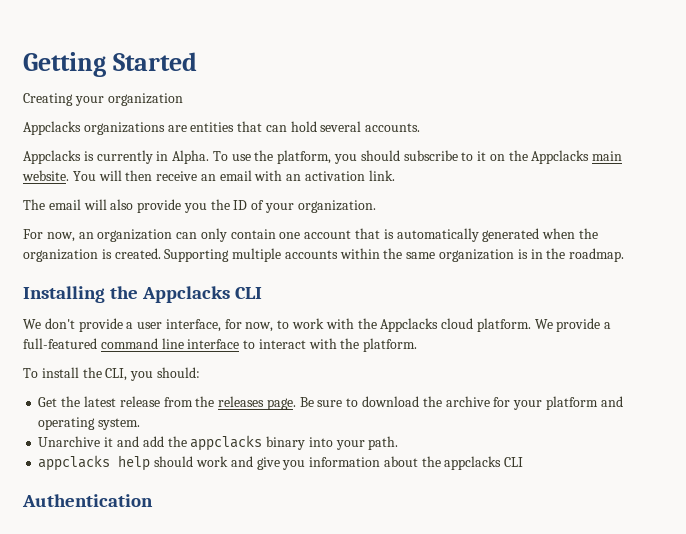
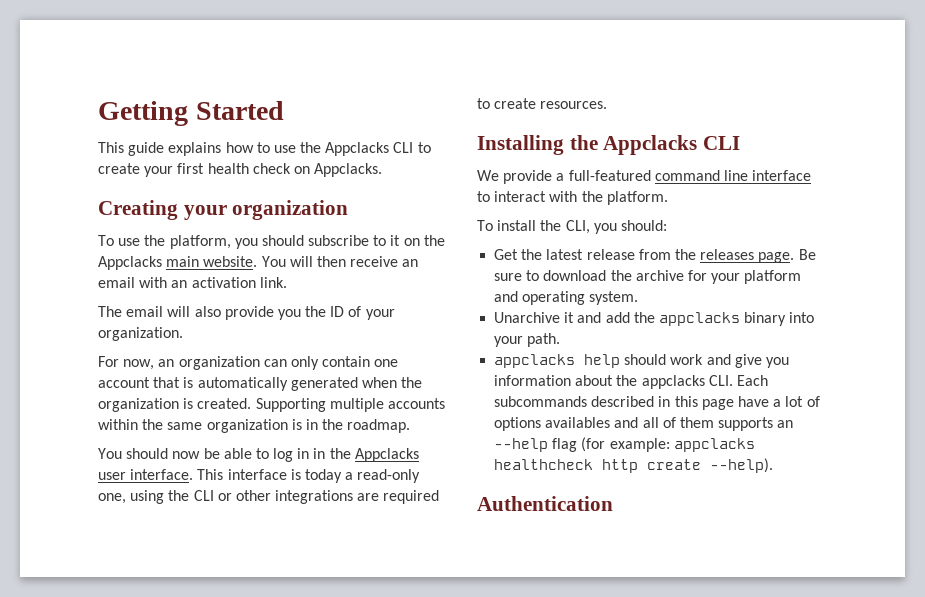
+ This guide explains how to use the Appclacks CLI to create your first health check on Appclacks.
  Creating your organization
- Appclacks organizations are entities that can hold several accounts.
- Appclacks is currently in Alpha. To use the platform, you should subscribe to it on the Appclacks main website.
+ To use the platform, you should subscribe to it on the Appclacks main website.
+ You should now be able to log in in the Appclacks user interface. This interface is today a read-only one, using the CLI or other integrations are required to create resources.
- We don't provide a user interface, for now, to work with the Appclacks cloud platform. We provide a full-featured command line interface to interact with the platform.
+ We provide a full-featured command line interface to interact with the platform.
- appclacks help should work and give you information about the appclacks CLI
+ appclacks help should work and give you information about the appclacks CLI. Each subcommands described in this page have a lot of options availables and all of them supports an --help flag (for example: appclacks healthcheck http create --help).

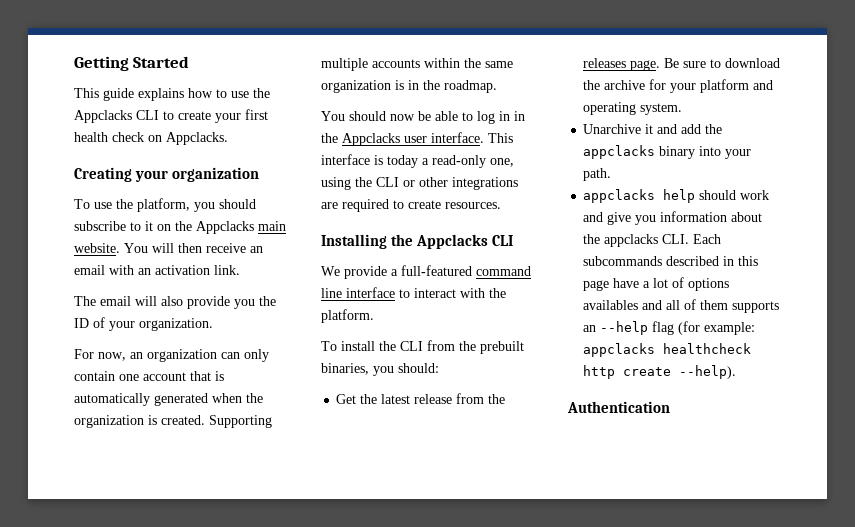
- To install the CLI, you should:
+ To install the CLI from the prebuilt binaries, you should:

